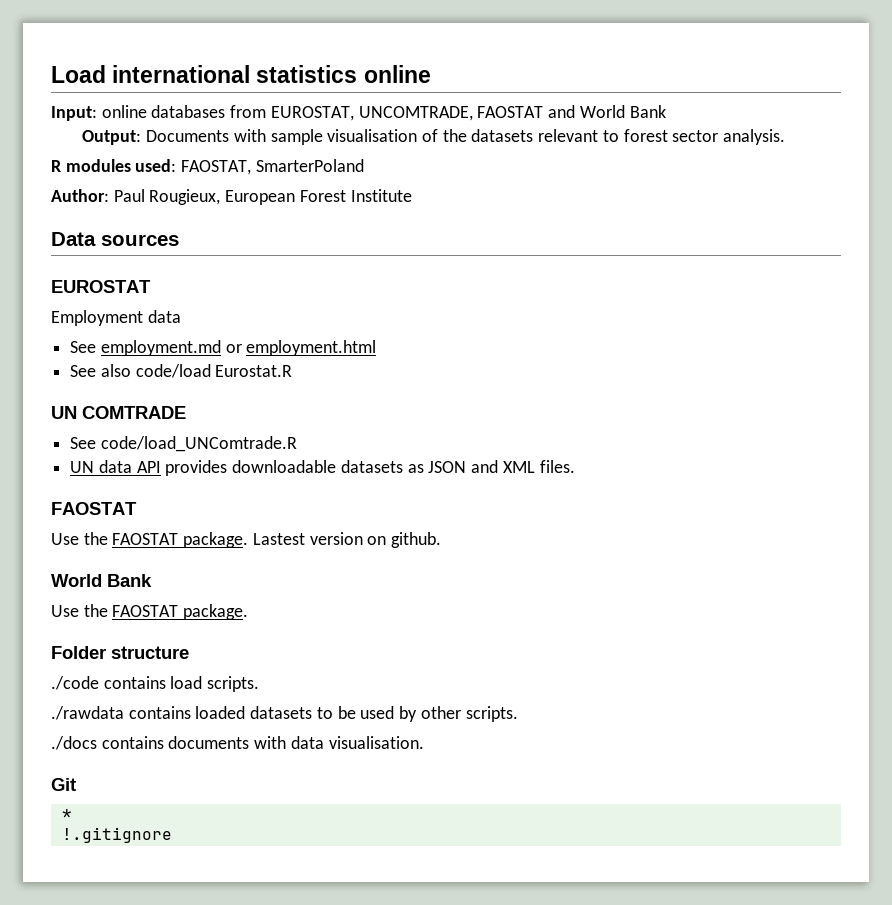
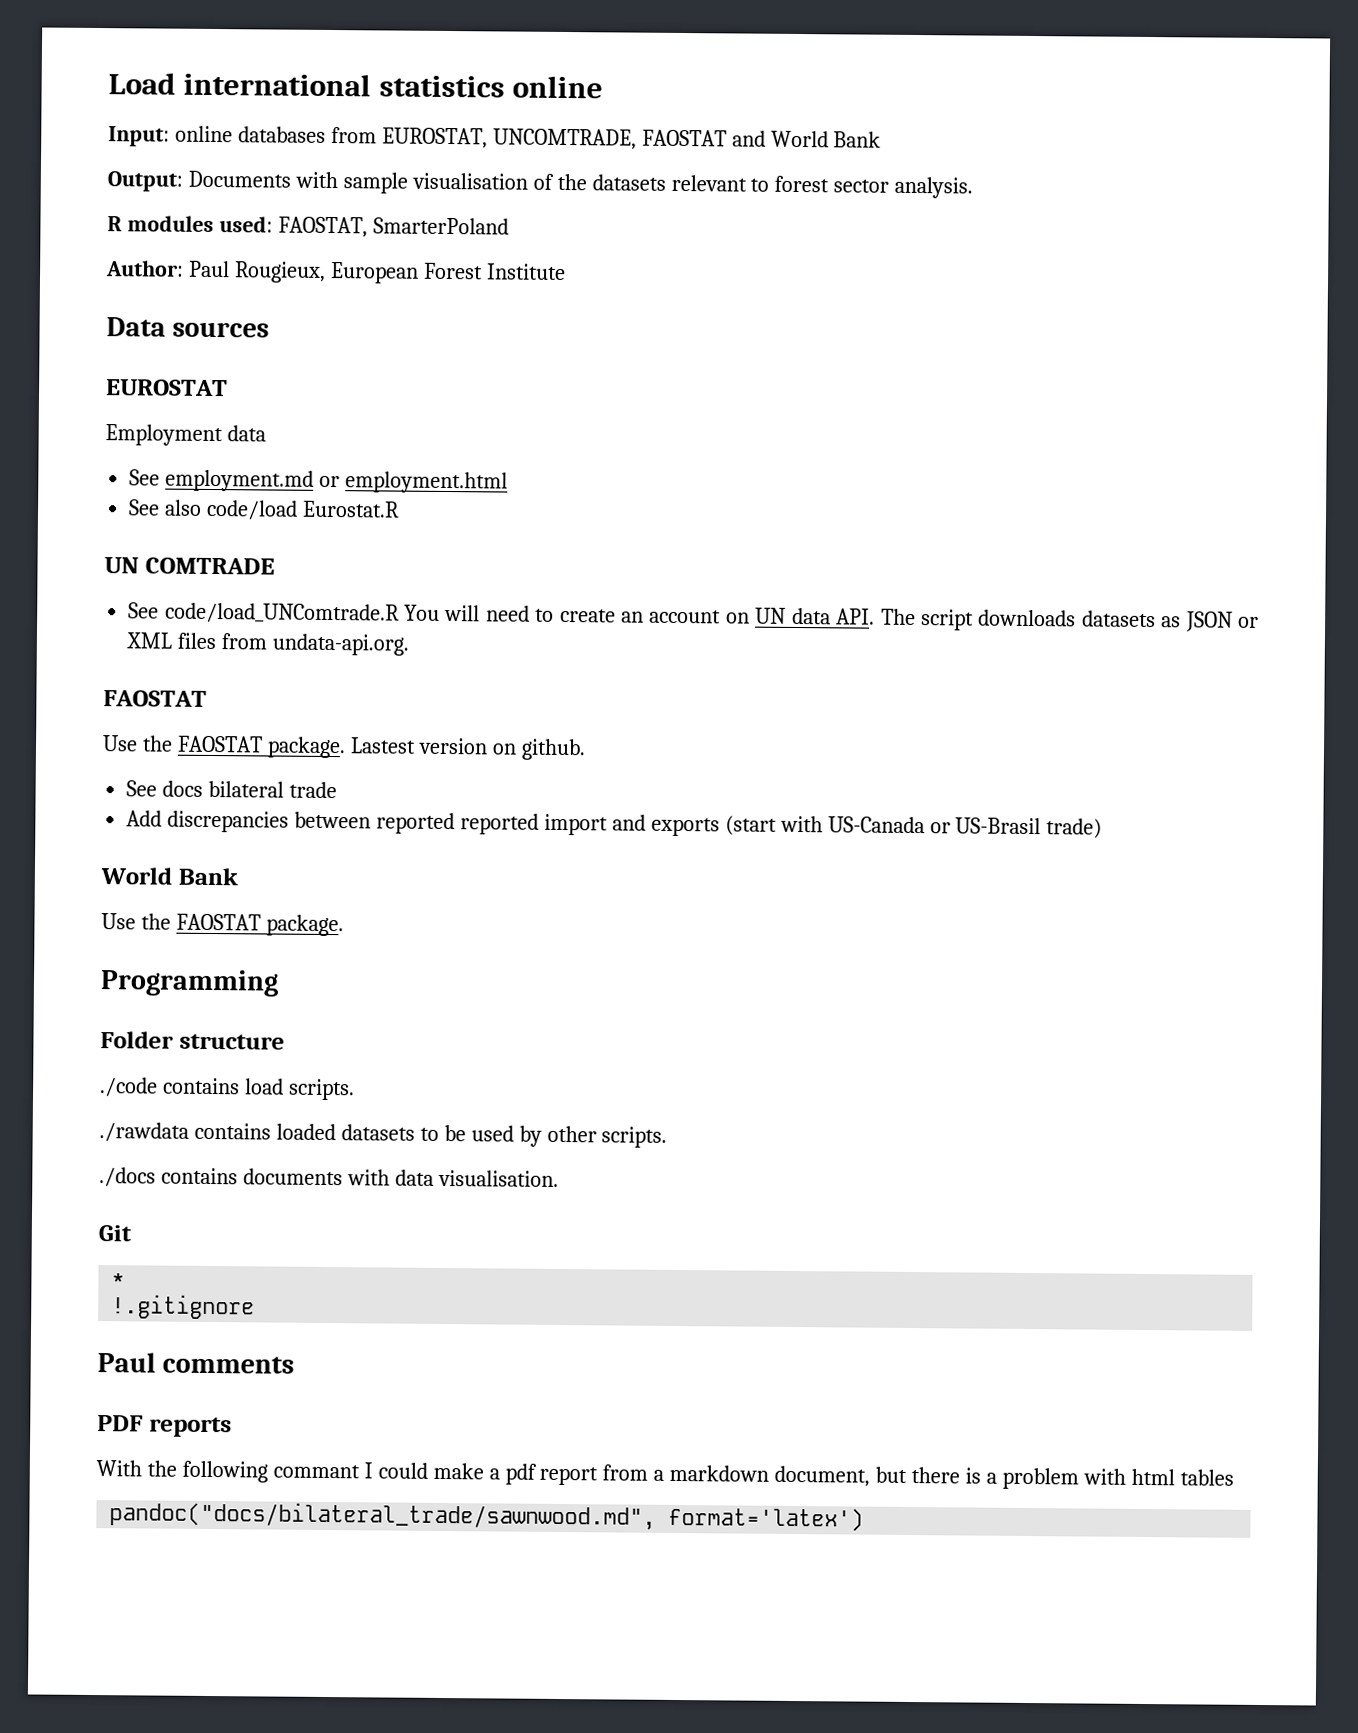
- See code/load_UNComtrade.R
- UN data API provides downloadable datasets as JSON and XML files.
+ See code/load_UNComtrade.R You will need to create an account on UN data API. The script downloads datasets as JSON or XML files from undata-api.org.
+ See docs bilateral trade
+ Add discrepancies between reported reported import and exports (start with US-Canada or US-Brasil trade)
+ Programming
+ Paul comments
+ PDF reports
+ With the following commant I could make a pdf report from a markdown document, but there is a problem with html tables
+ pandoc("docs/bilateral_trade/sawnwood.md", format='latex')

